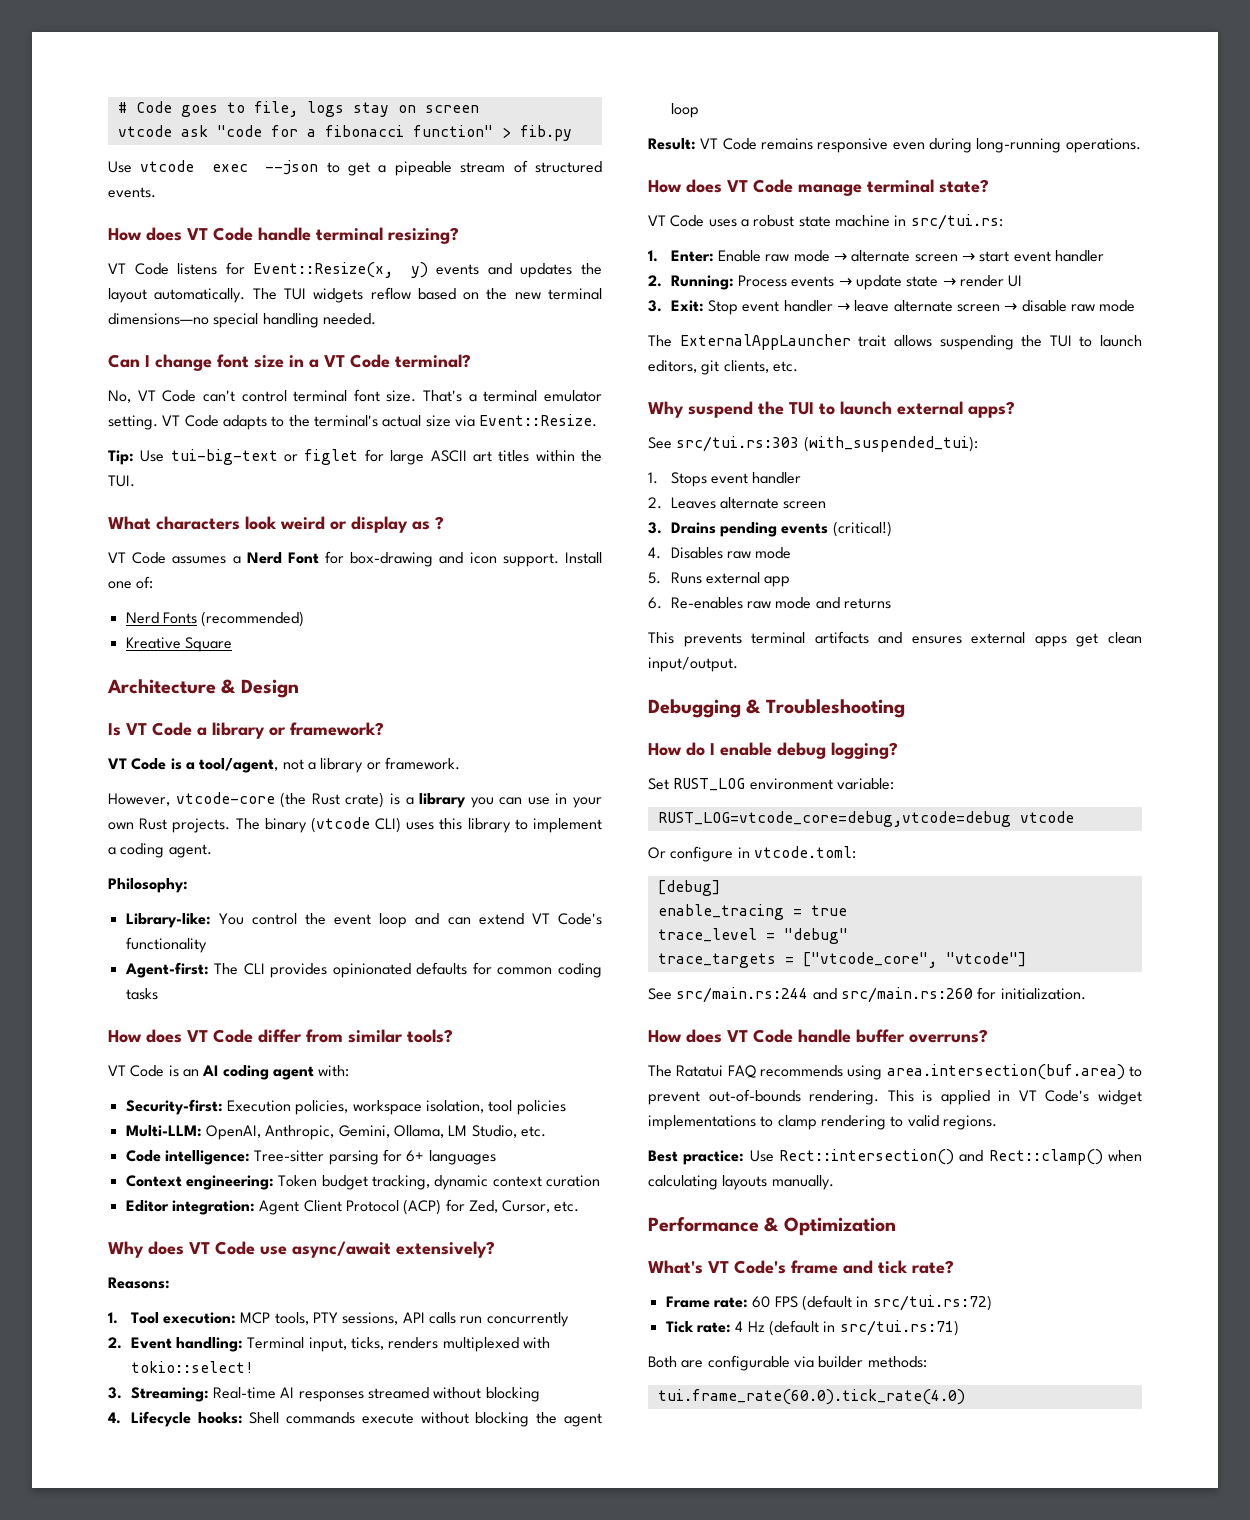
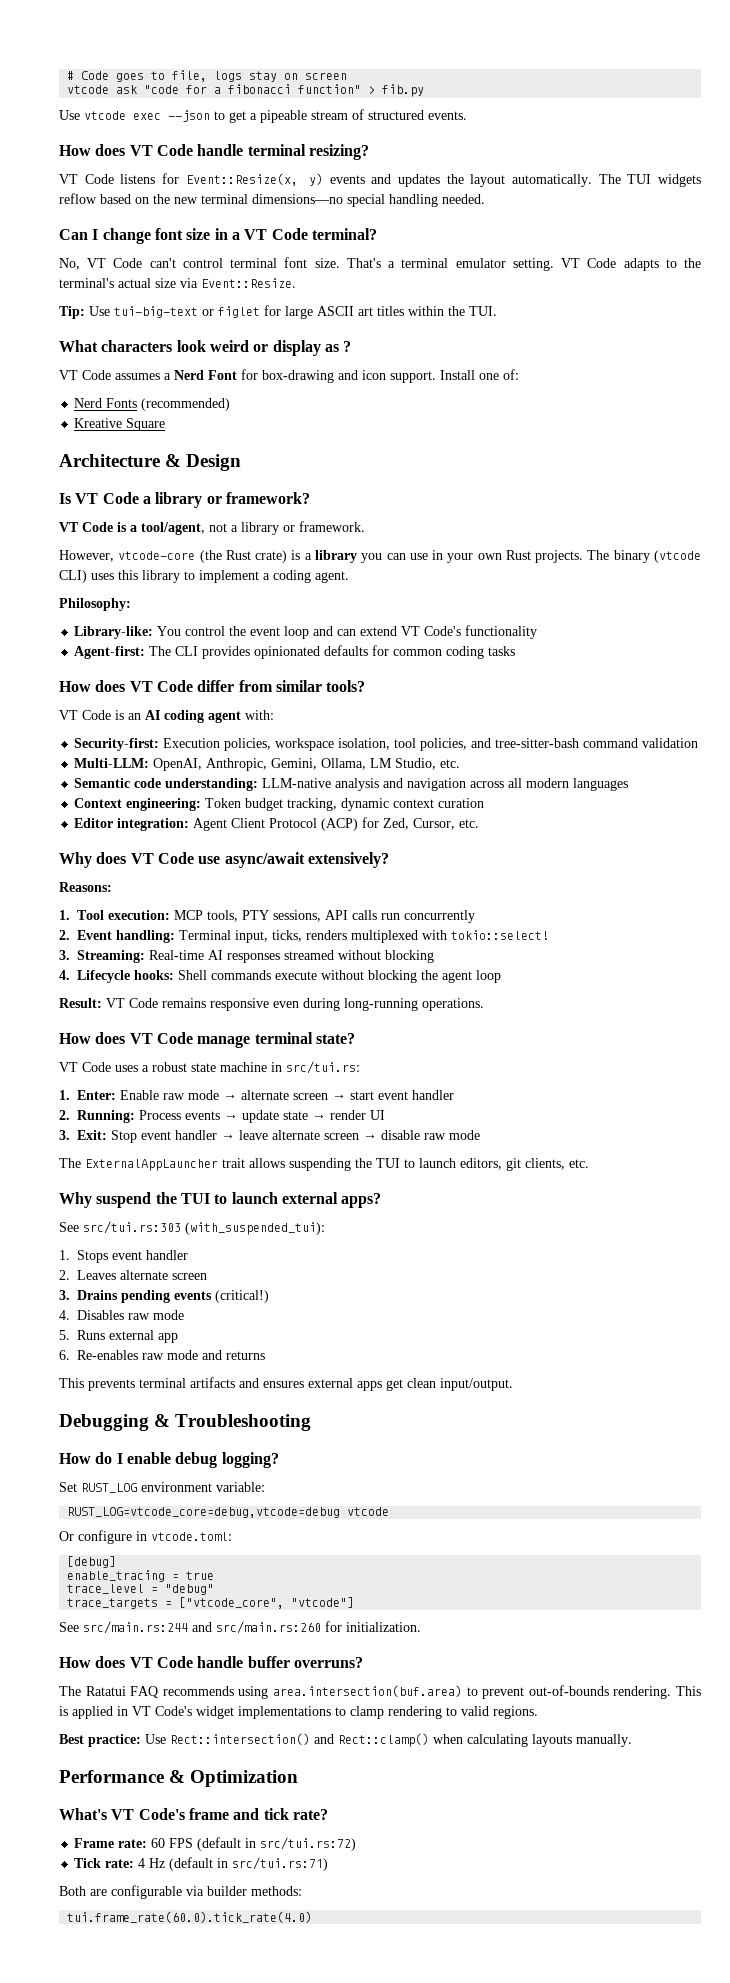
- Security-first: Execution policies, workspace isolation, tool policies
+ Security-first: Execution policies, workspace isolation, tool policies, and tree-sitter-bash command validation
- Code intelligence: Tree-sitter parsing for 6+ languages
+ Semantic code understanding: LLM-native analysis and navigation across all modern languages

